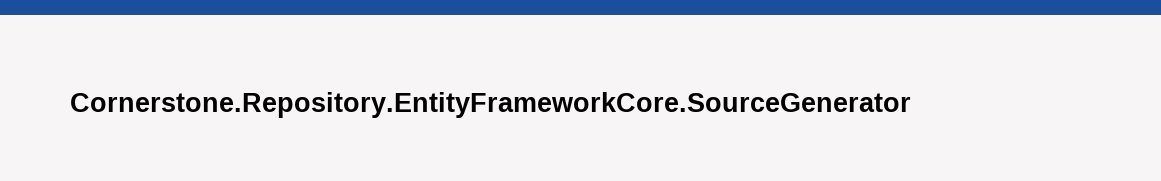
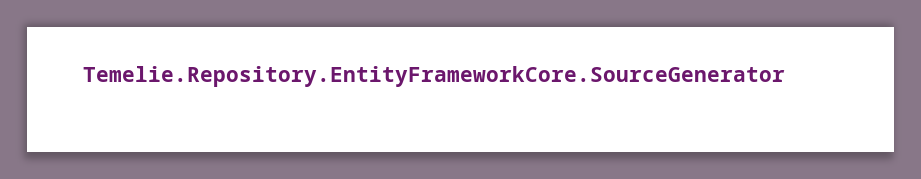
- Cornerstone.Repository.EntityFrameworkCore.SourceGenerator
+ Temelie.Repository.EntityFrameworkCore.SourceGenerator

